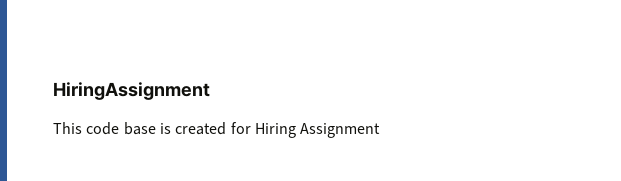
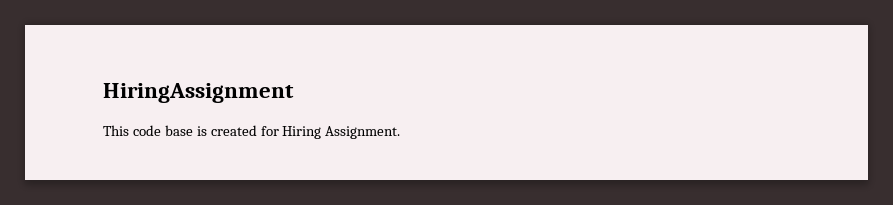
- This code base is created for Hiring Assignment
+ This code base is created for Hiring Assignment.

